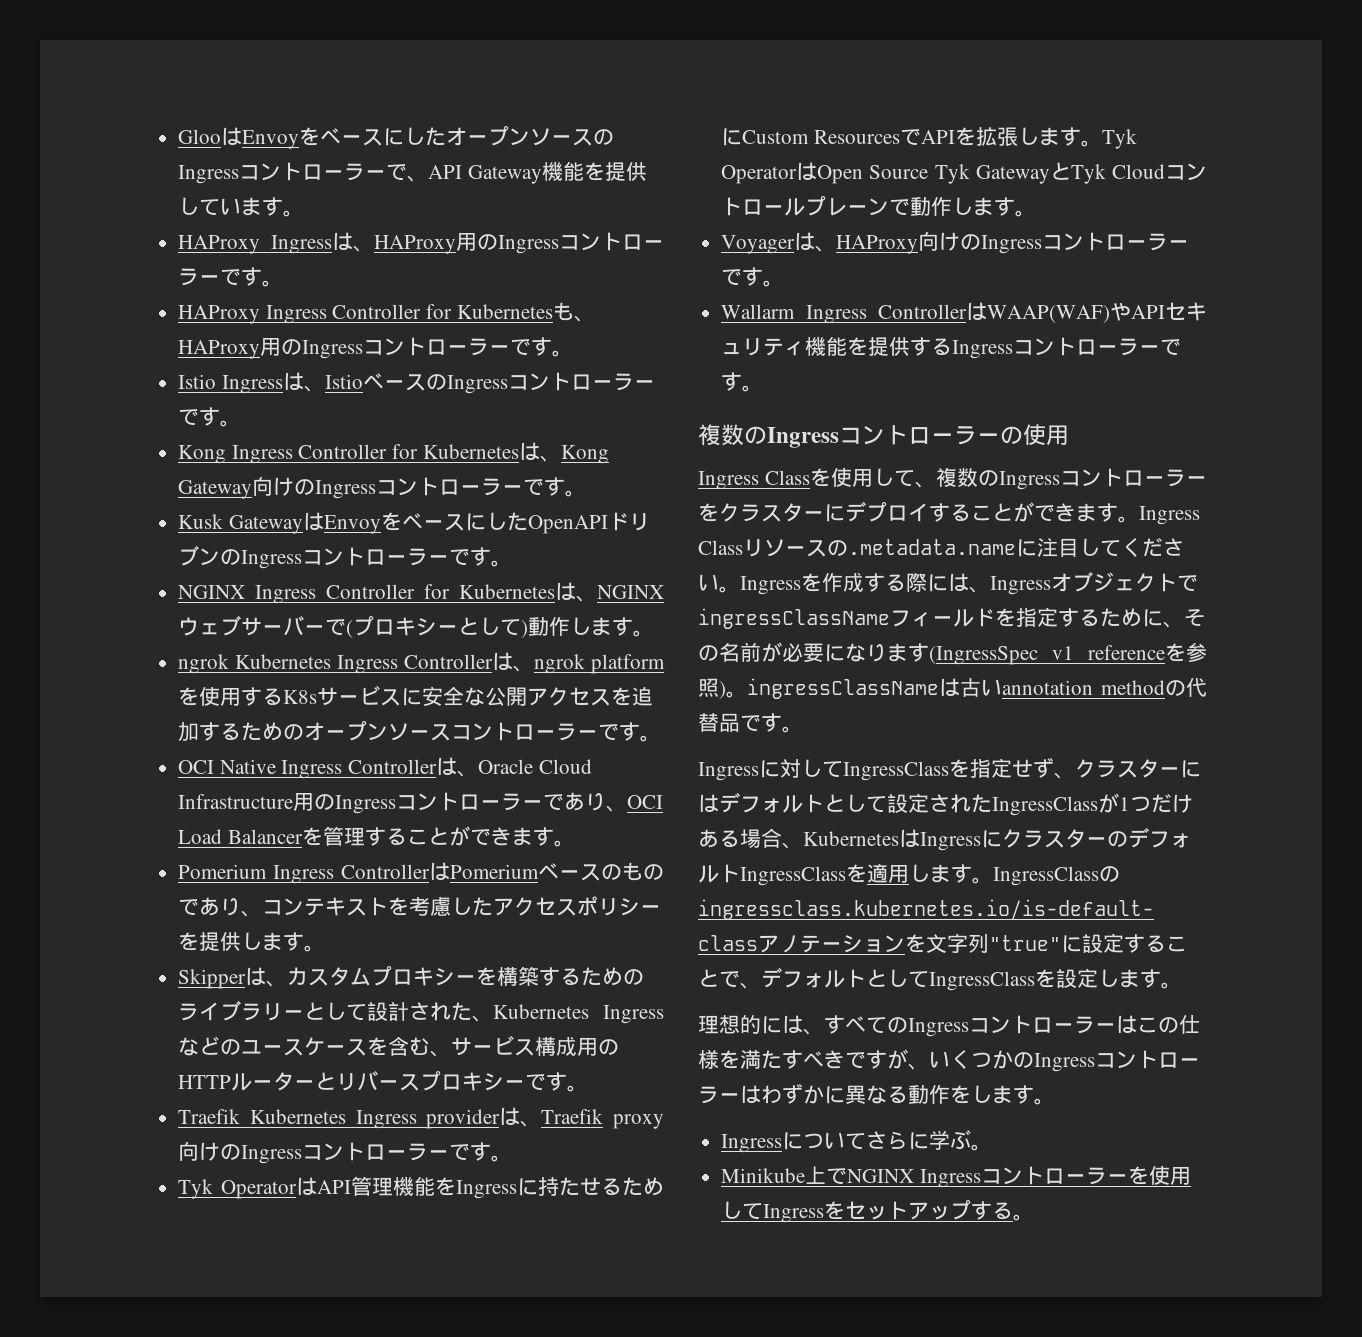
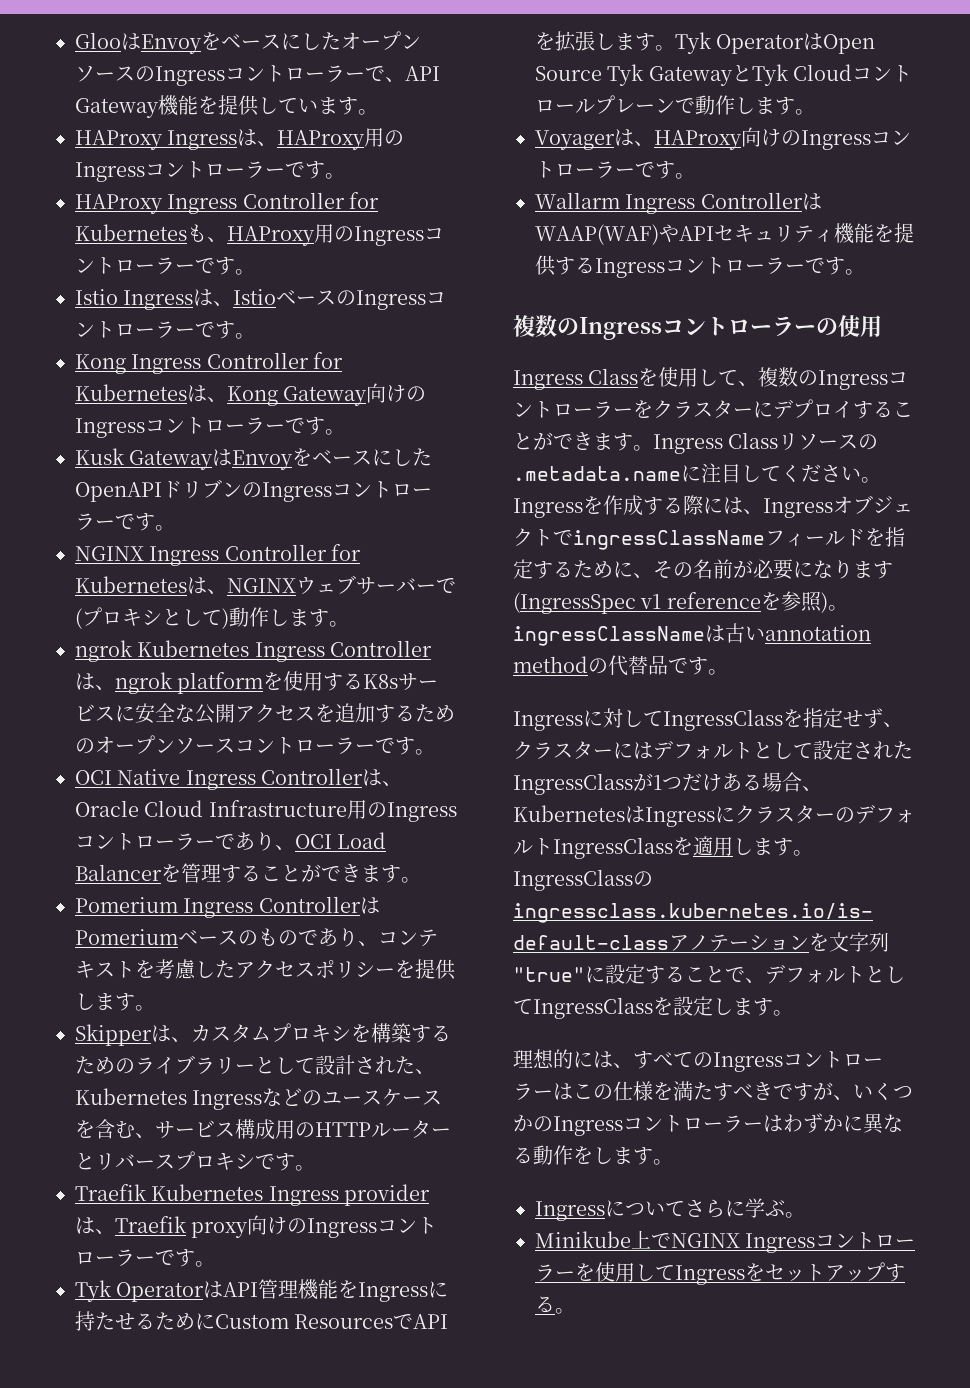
- NGINX Ingress Controller for Kubernetesは、NGINXウェブサーバーで(プロキシーとして)動作します。
+ NGINX Ingress Controller for Kubernetesは、NGINXウェブサーバーで(プロキシとして)動作します。
- Skipperは、カスタムプロキシーを構築するためのライブラリーとして設計された、Kubernetes Ingressなどのユースケースを含む、サービス構成用のHTTPルーターとリバースプロキシーです。
+ Skipperは、カスタムプロキシを構築するためのライブラリーとして設計された、Kubernetes Ingressなどのユースケースを含む、サービス構成用のHTTPルーターとリバースプロキシです。

